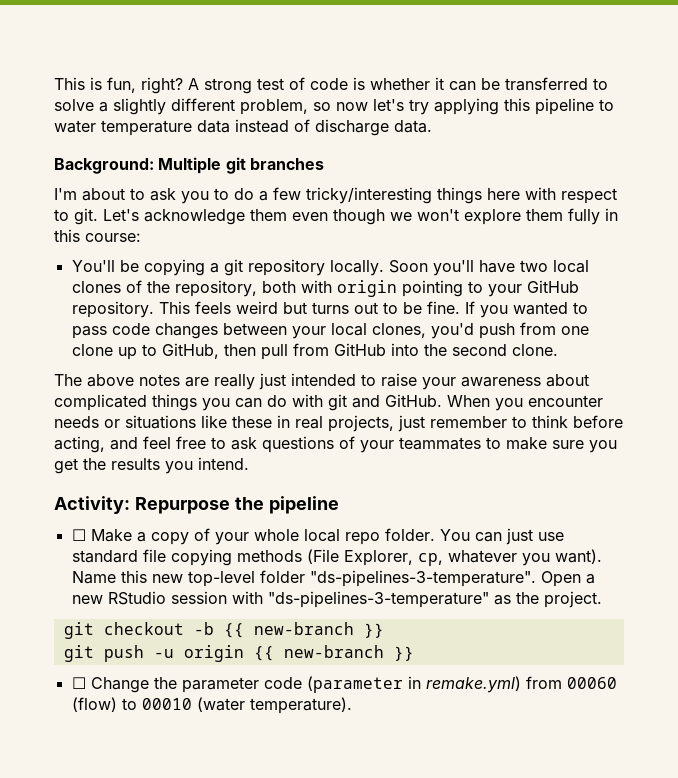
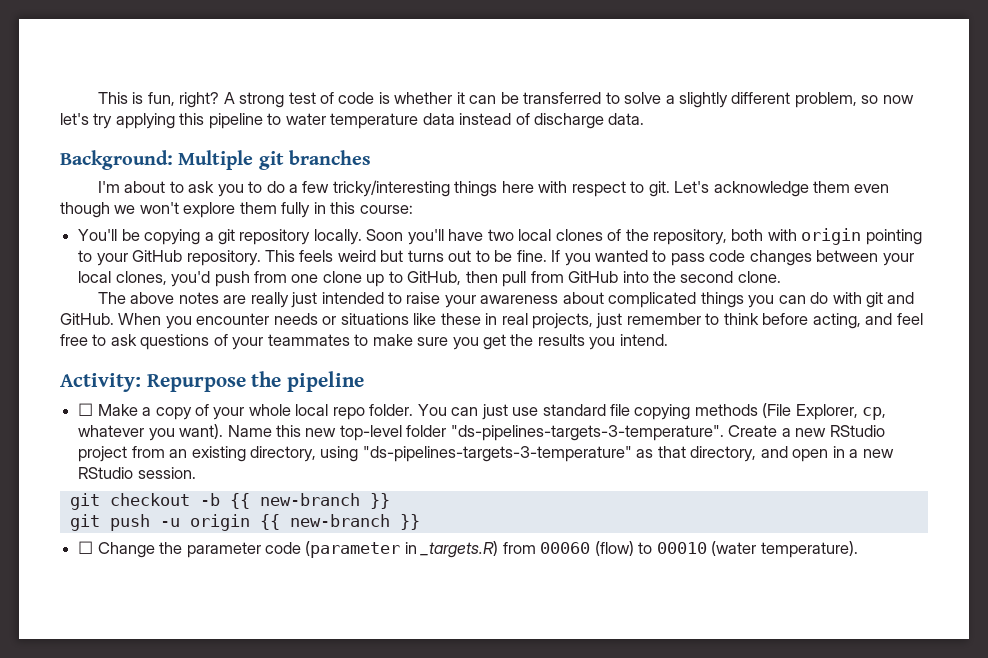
- Name this new top-level folder "ds-pipelines-3-temperature". Open a new RStudio session with "ds-pipelines-3-temperature" as the project.
+ Name this new top-level folder "ds-pipelines-targets-3-temperature". Create a new RStudio project from an existing directory, using "ds-pipelines-targets-3-temperature" as that directory, and open in a new RStudio session.
- ☐ Change the parameter code (parameter in remake.yml) from 00060 (flow) to 00010 (water temperature).
+ ☐ Change the parameter code (parameter in _targets.R) from 00060 (flow) to 00010 (water temperature).

